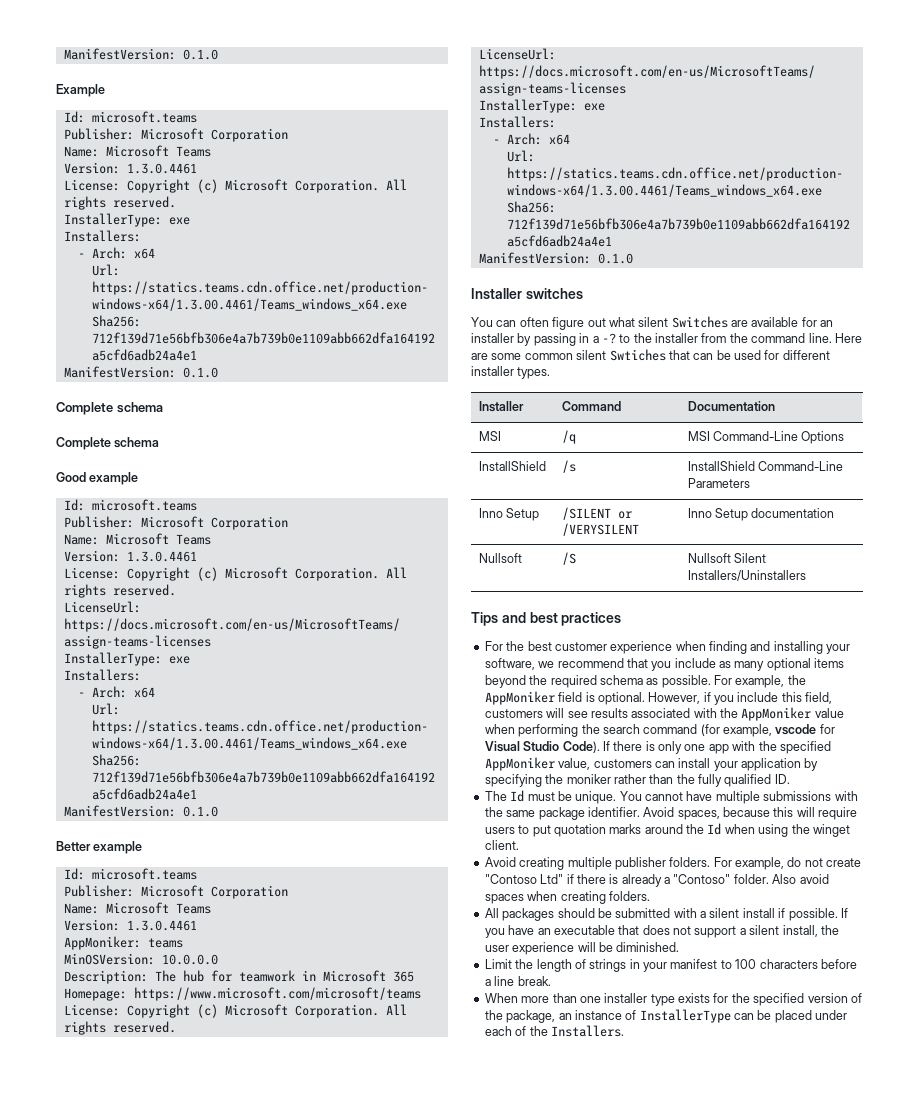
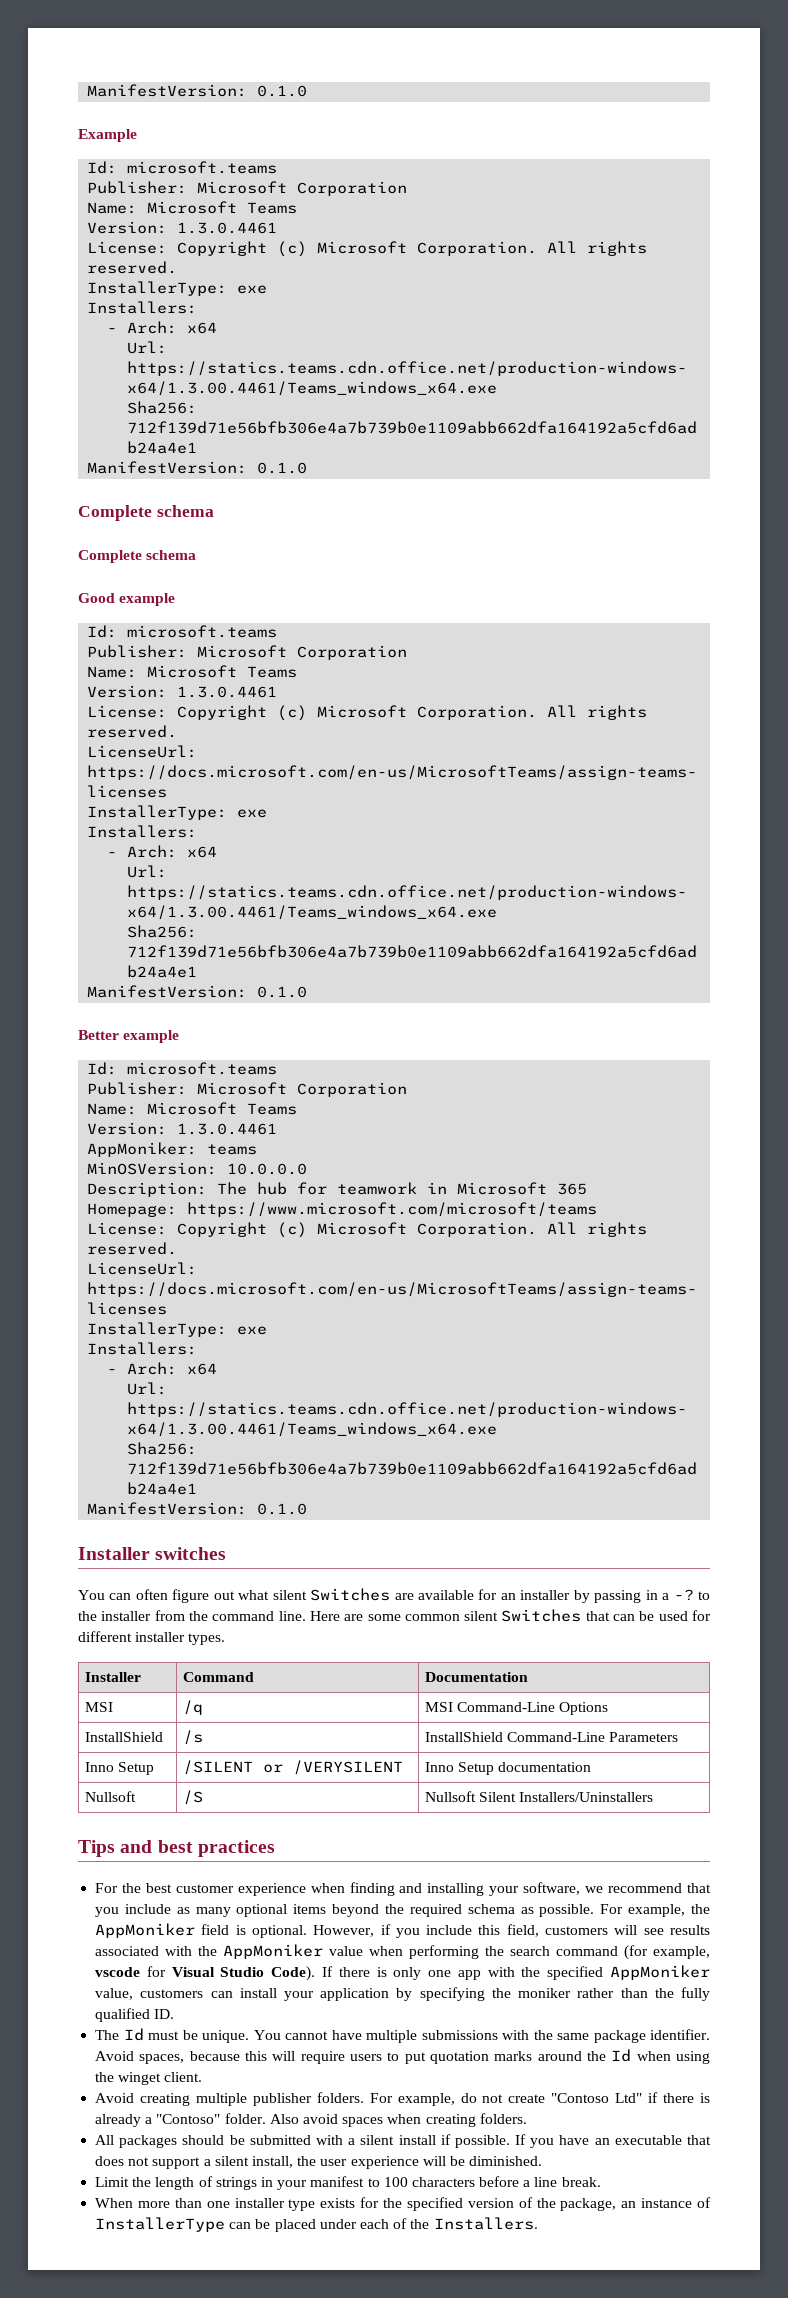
- Here are some common silent Swtiches that can be used for different installer types.
+ Here are some common silent Switches that can be used for different installer types.

